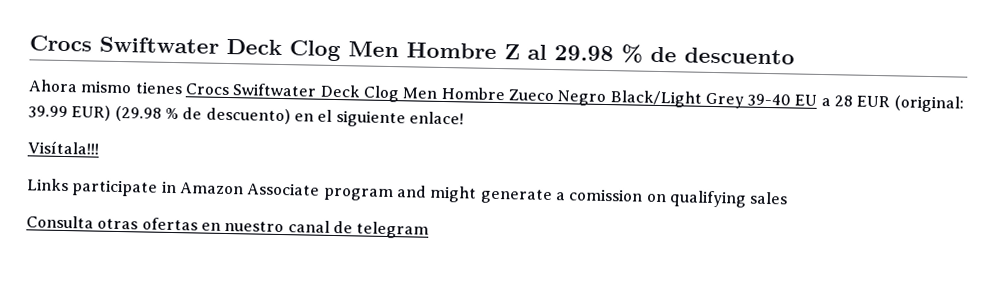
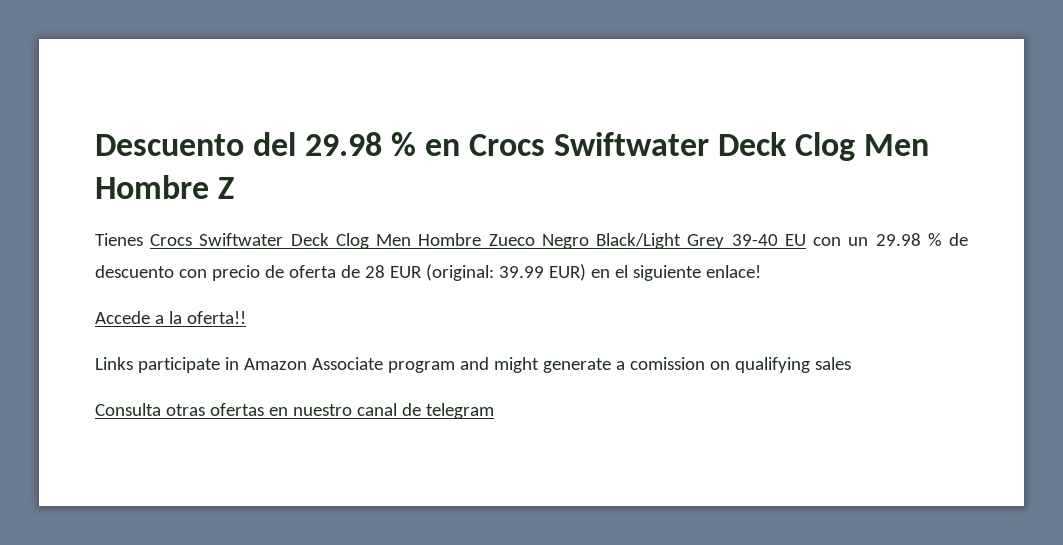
- Crocs Swiftwater Deck Clog Men Hombre Z al 29.98 % de descuento
- Ahora mismo tienes Crocs Swiftwater Deck Clog Men Hombre Zueco Negro Black/Light Grey 39-40 EU a 28 EUR (original: 39.99 EUR) (29.98 % de descuento) en el siguiente enlace!
+ Descuento del 29.98 % en Crocs Swiftwater Deck Clog Men Hombre Z
+ Tienes Crocs Swiftwater Deck Clog Men Hombre Zueco Negro Black/Light Grey 39-40 EU con un 29.98 % de descuento con precio de oferta de 28 EUR (original: 39.99 EUR) en el siguiente enlace!
- Visítala!!!
+ Accede a la oferta!!

